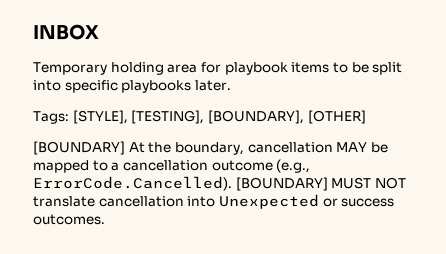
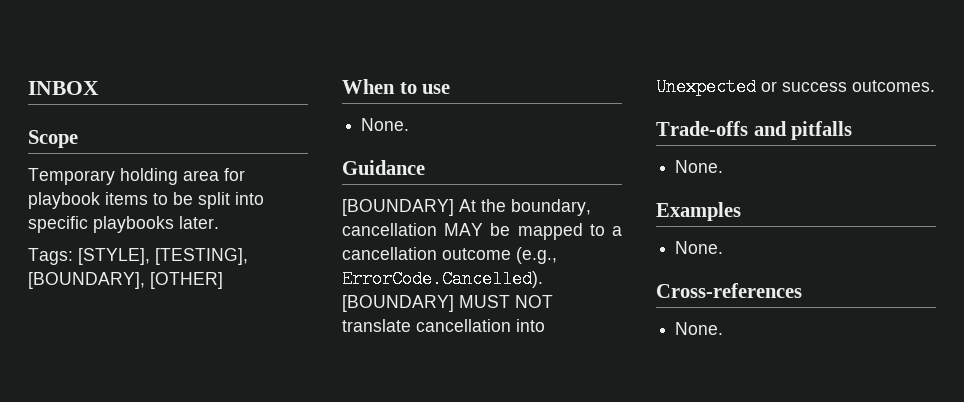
+ Scope
+ When to use
+ None.
+ Guidance
+ Trade-offs and pitfalls
+ None.
+ Examples
+ None.
+ Cross-references
+ None.

